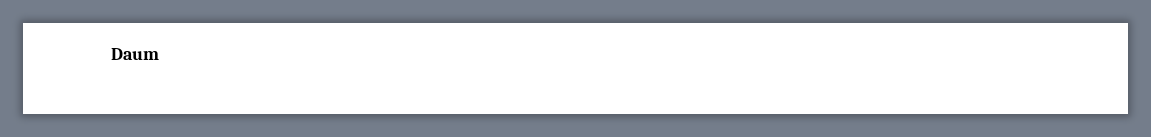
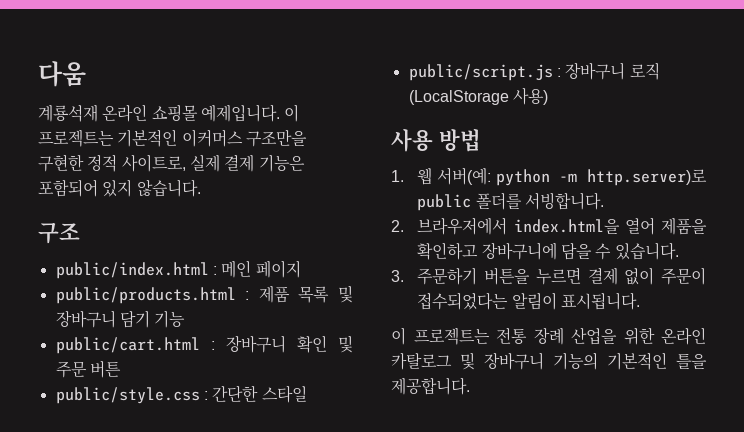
- Daum
+ 다움
+ 계룡석재 온라인 쇼핑몰 예제입니다. 이 프로젝트는 기본적인 이커머스 구조만을 구현한 정적 사이트로, 실제 결제 기능은 포함되어 있지 않습니다.
+ 구조
+ public/index.html : 메인 페이지
+ public/products.html : 제품 목록 및 장바구니 담기 기능
+ public/cart.html : 장바구니 확인 및 주문 버튼
+ public/style.css : 간단한 스타일
+ public/script.js : 장바구니 로직 (LocalStorage 사용)
+ 사용 방법
+ 1. 웹 서버(예: python -m http.server)로 public 폴더를 서빙합니다.
+ 2. 브라우저에서 index.html을 열어 제품을 확인하고 장바구니에 담을 수 있습니다.
+ 3. 주문하기 버튼을 누르면 결제 없이 주문이 접수되었다는 알림이 표시됩니다.
+ 이 프로젝트는 전통 장례 산업을 위한 온라인 카탈로그 및 장바구니 기능의 기본적인 틀을 제공합니다.

